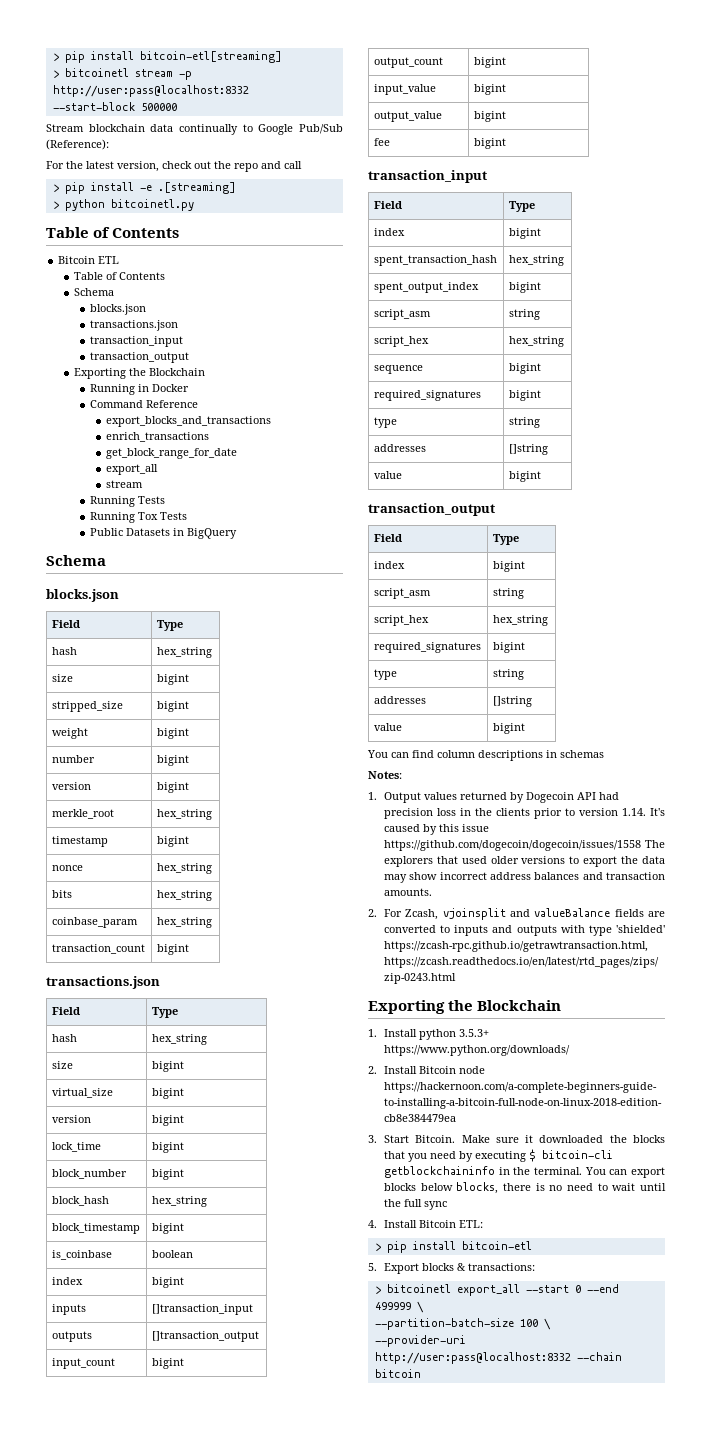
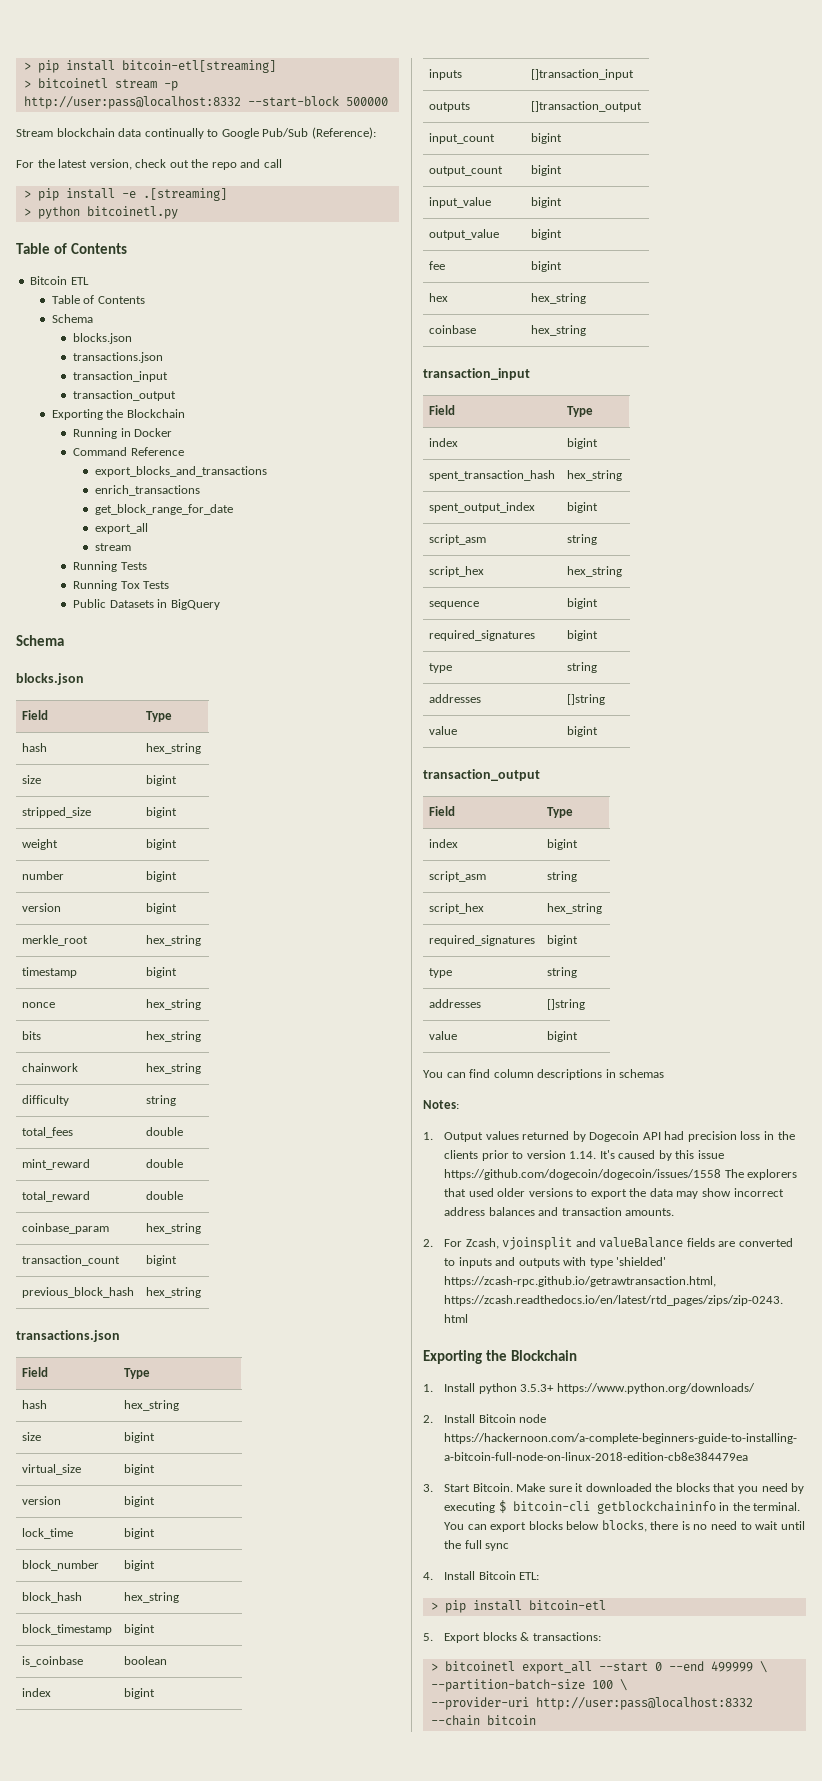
+ chainwork | hex_string
+ difficulty | string
+ total_fees | double
+ mint_reward | double
+ total_reward | double
+ previous_block_hash | hex_string
+ hex | hex_string
+ coinbase | hex_string

